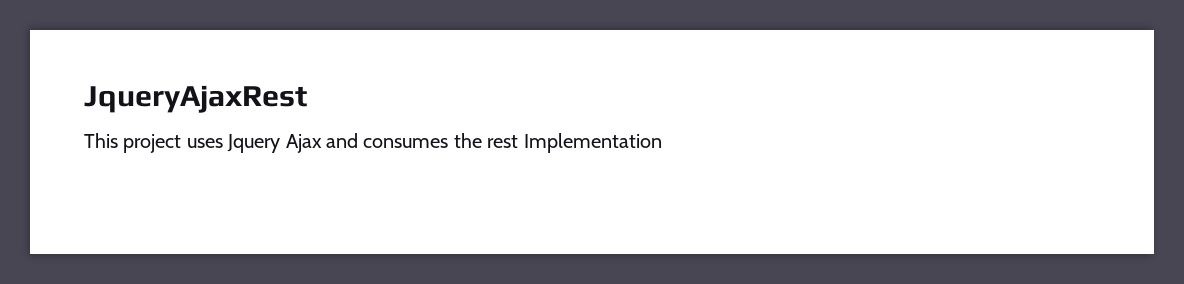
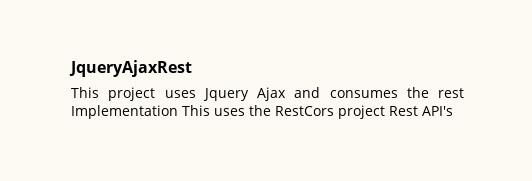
- This project uses Jquery Ajax and consumes the rest Implementation
+ This project uses Jquery Ajax and consumes the rest Implementation This uses the RestCors project Rest API's

